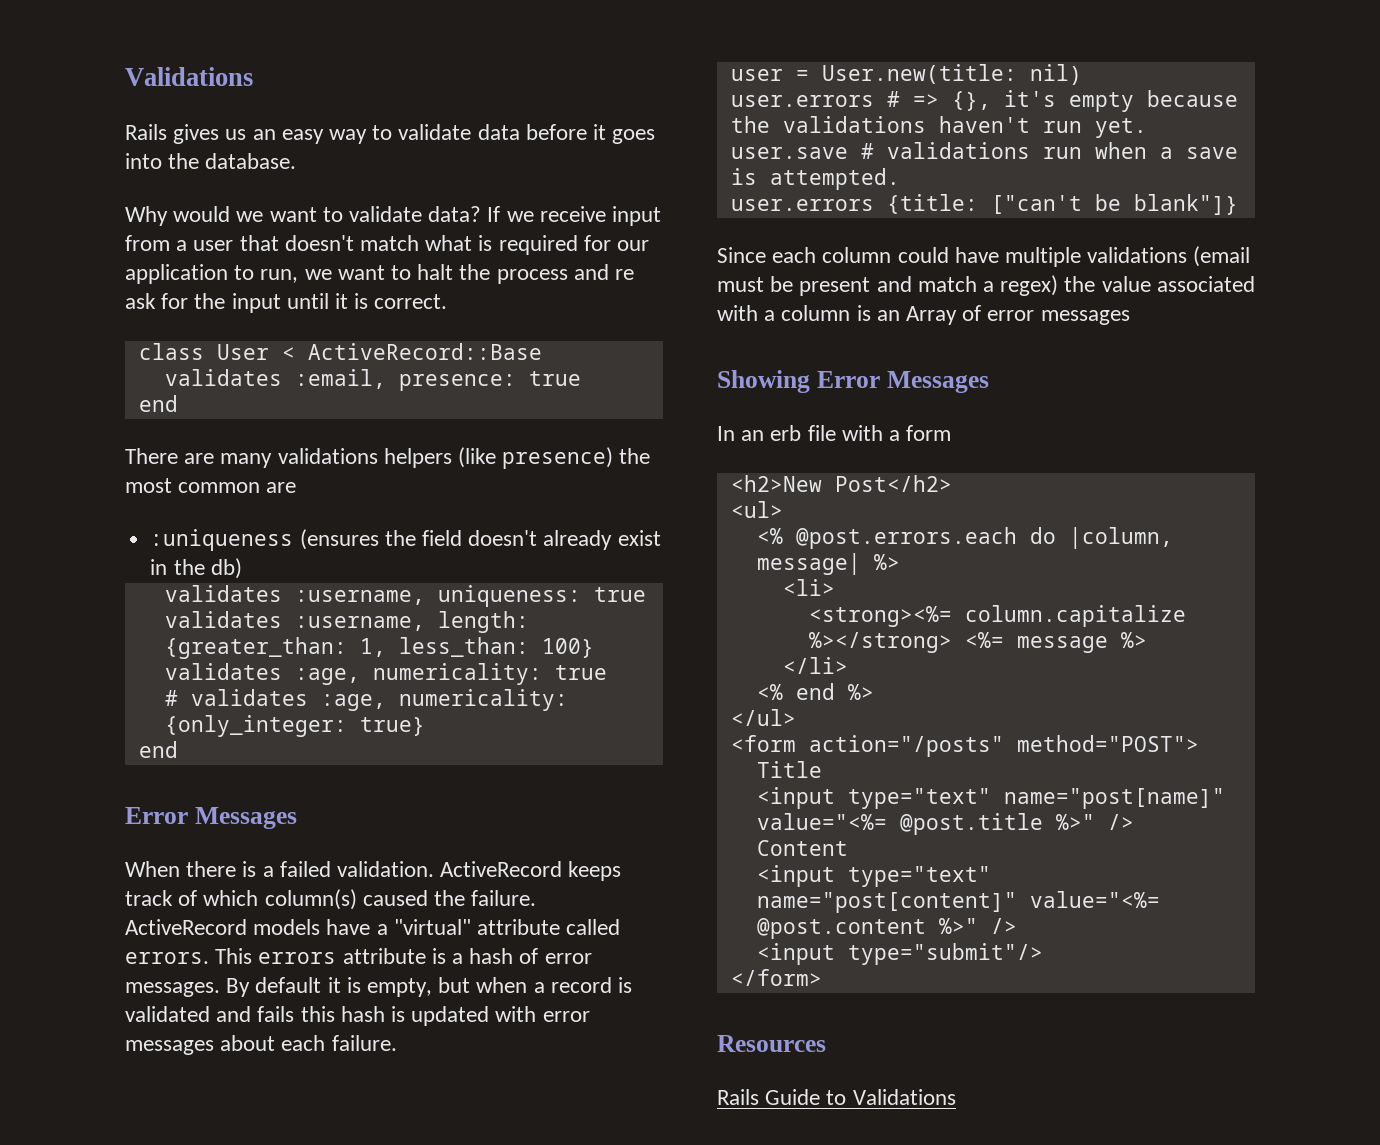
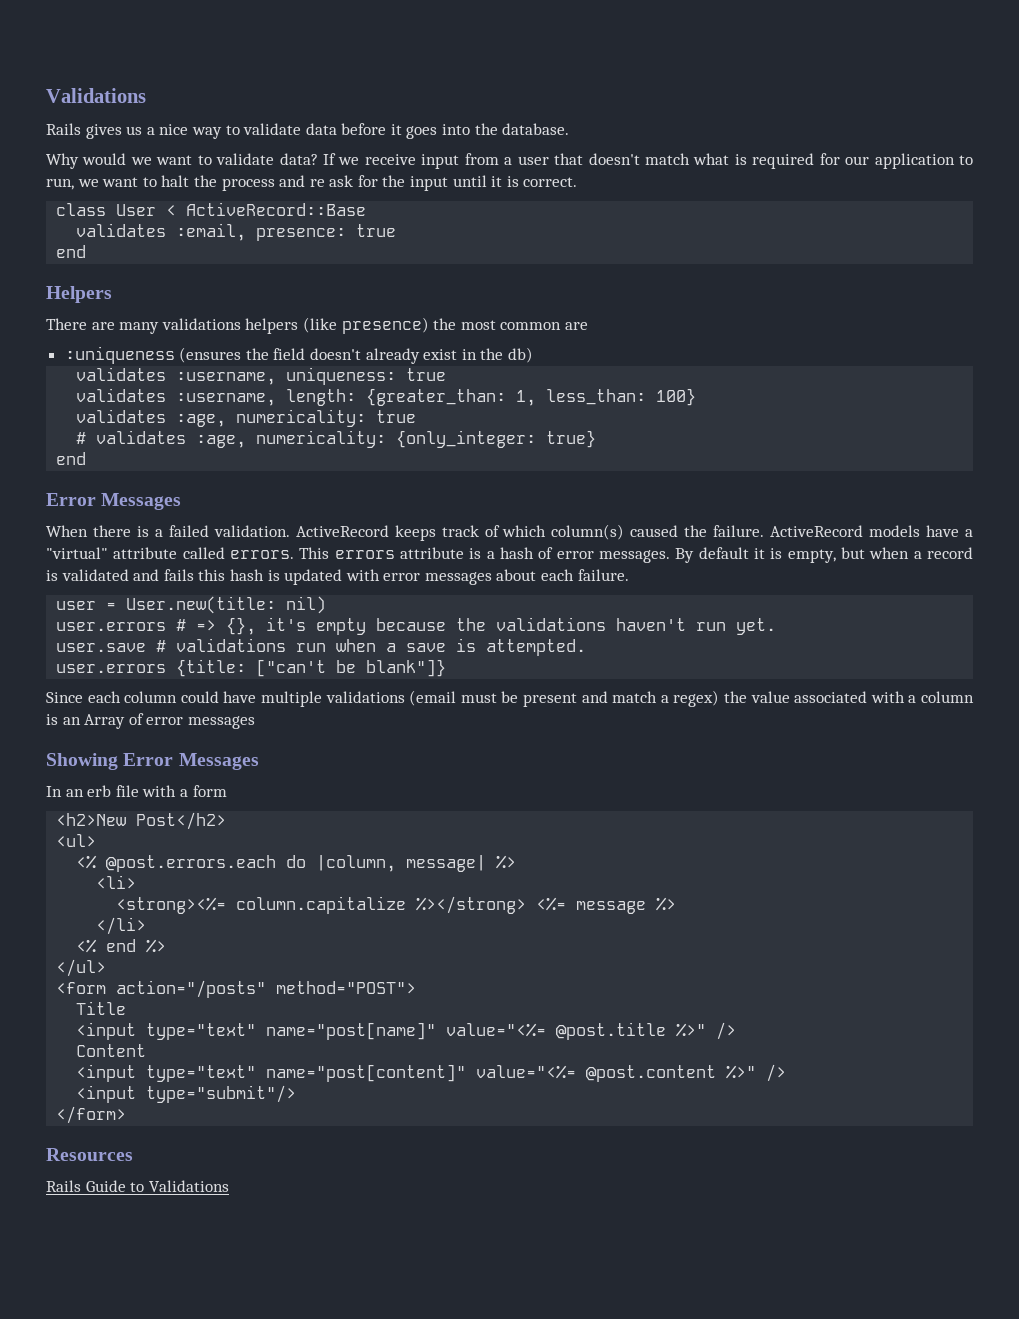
- Rails gives us an easy way to validate data before it goes into the database.
+ Rails gives us a nice way to validate data before it goes into the database.
+ Helpers

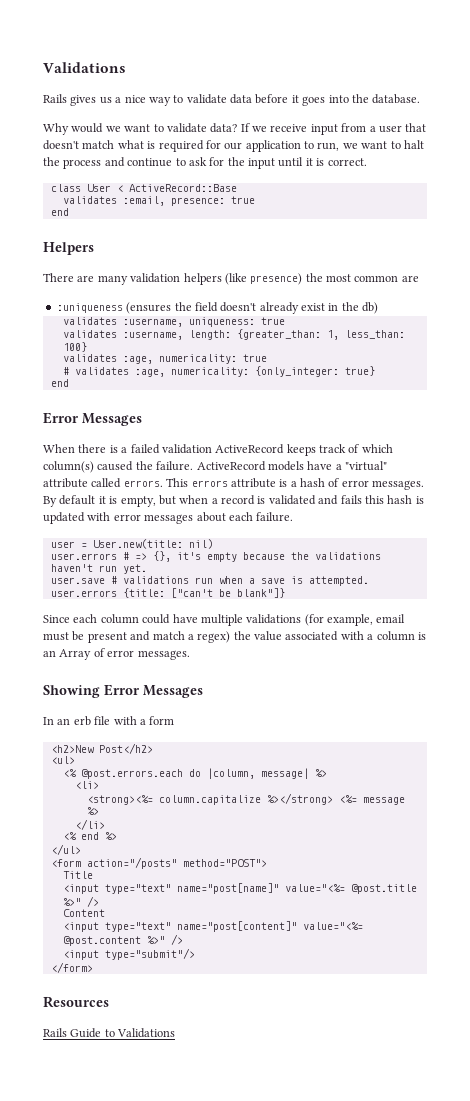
- If we receive input from a user that doesn't match what is required for our application to run, we want to halt the process and re ask for the input until it is correct.
+ If we receive input from a user that doesn't match what is required for our application to run, we want to halt the process and continue to ask for the input until it is correct.
- There are many validations helpers (like presence) the most common are
+ There are many validation helpers (like presence) the most common are
- When there is a failed validation. ActiveRecord keeps track of which column(s) caused the failure.
+ When there is a failed validation ActiveRecord keeps track of which column(s) caused the failure.
- Since each column could have multiple validations (email must be present and match a regex) the value associated with a column is an Array of error messages
+ Since each column could have multiple validations (for example, email must be present and match a regex) the value associated with a column is an Array of error messages.

